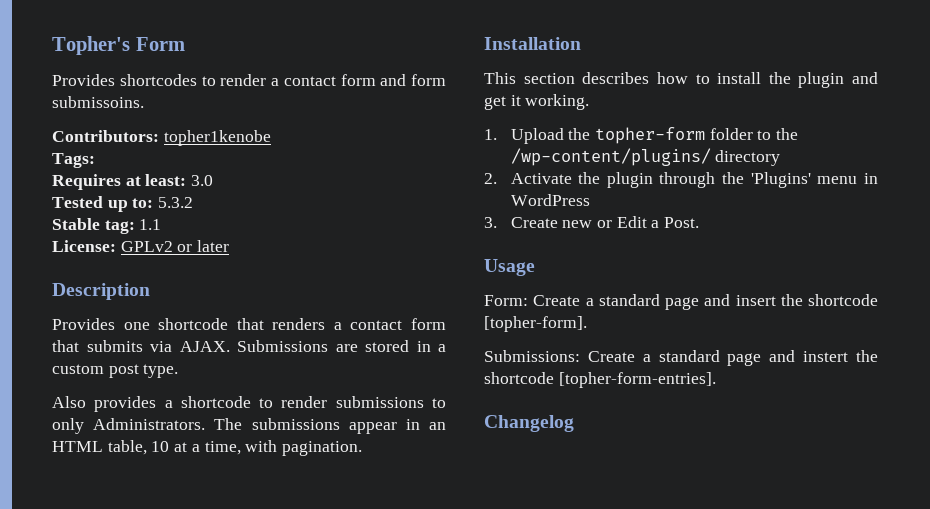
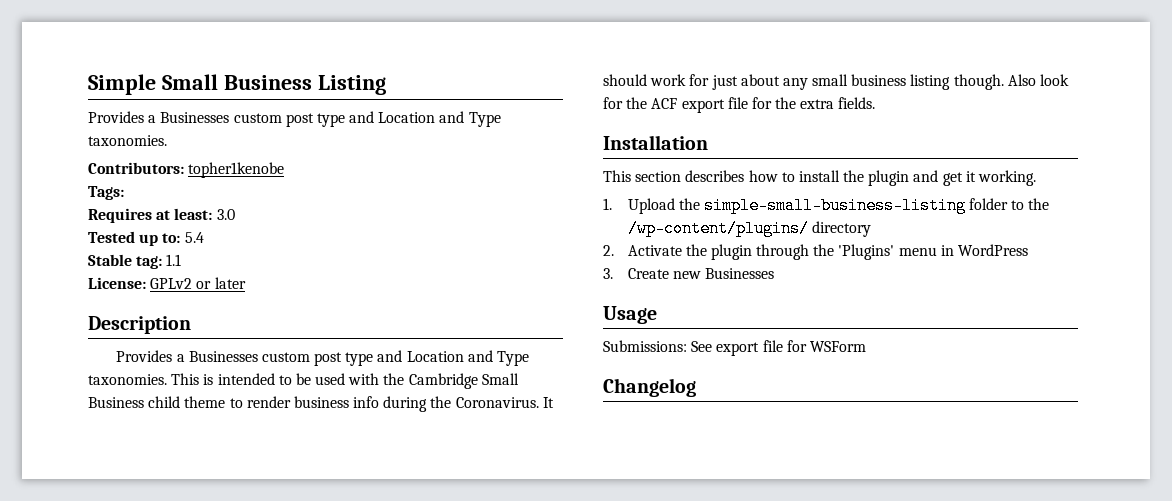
- Topher's Form
- Provides shortcodes to render a contact form and form submissoins.
+ Simple Small Business Listing
+ Provides a Businesses custom post type and Location and Type taxonomies.
- Tested up to: 5.3.2
+ Tested up to: 5.4
- Provides one shortcode that renders a contact form that submits via AJAX. Submissions are stored in a custom post type.
- Also provides a shortcode to render submissions to only Administrators. The submissions appear in an HTML table, 10 at a time, with pagination.
+ Provides a Businesses custom post type and Location and Type taxonomies. This is intended to be used with the Cambridge Small Business child theme to render business info during the Coronavirus. It should work for just about any small business listing though. Also look for the ACF export file for the extra fields.
- 1. Upload the topher-form folder to the /wp-content/plugins/ directory
+ 1. Upload the simple-small-business-listing folder to the /wp-content/plugins/ directory
- 3. Create new or Edit a Post.
+ 3. Create new Businesses
  Usage
- Form: Create a standard page and insert the shortcode [topher-form].
- Submissions: Create a standard page and instert the shortcode [topher-form-entries].
+ Submissions: See export file for WSForm

